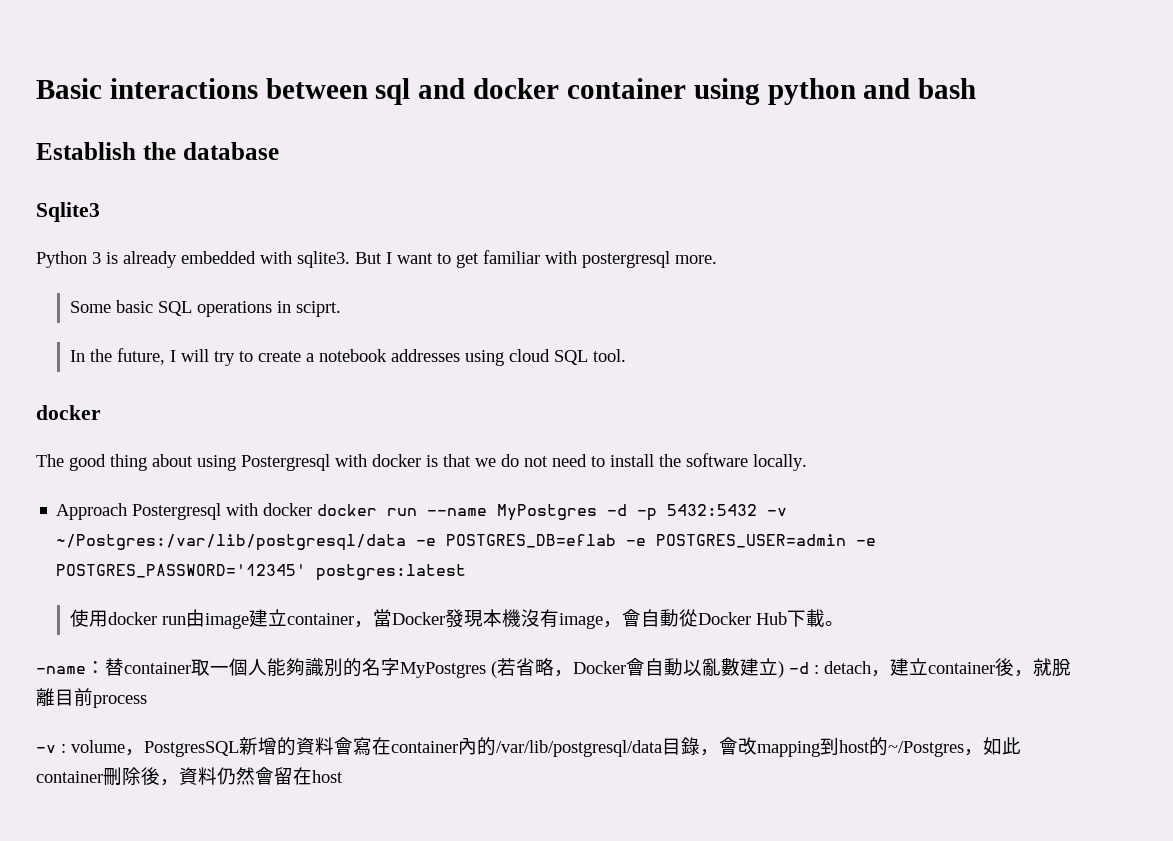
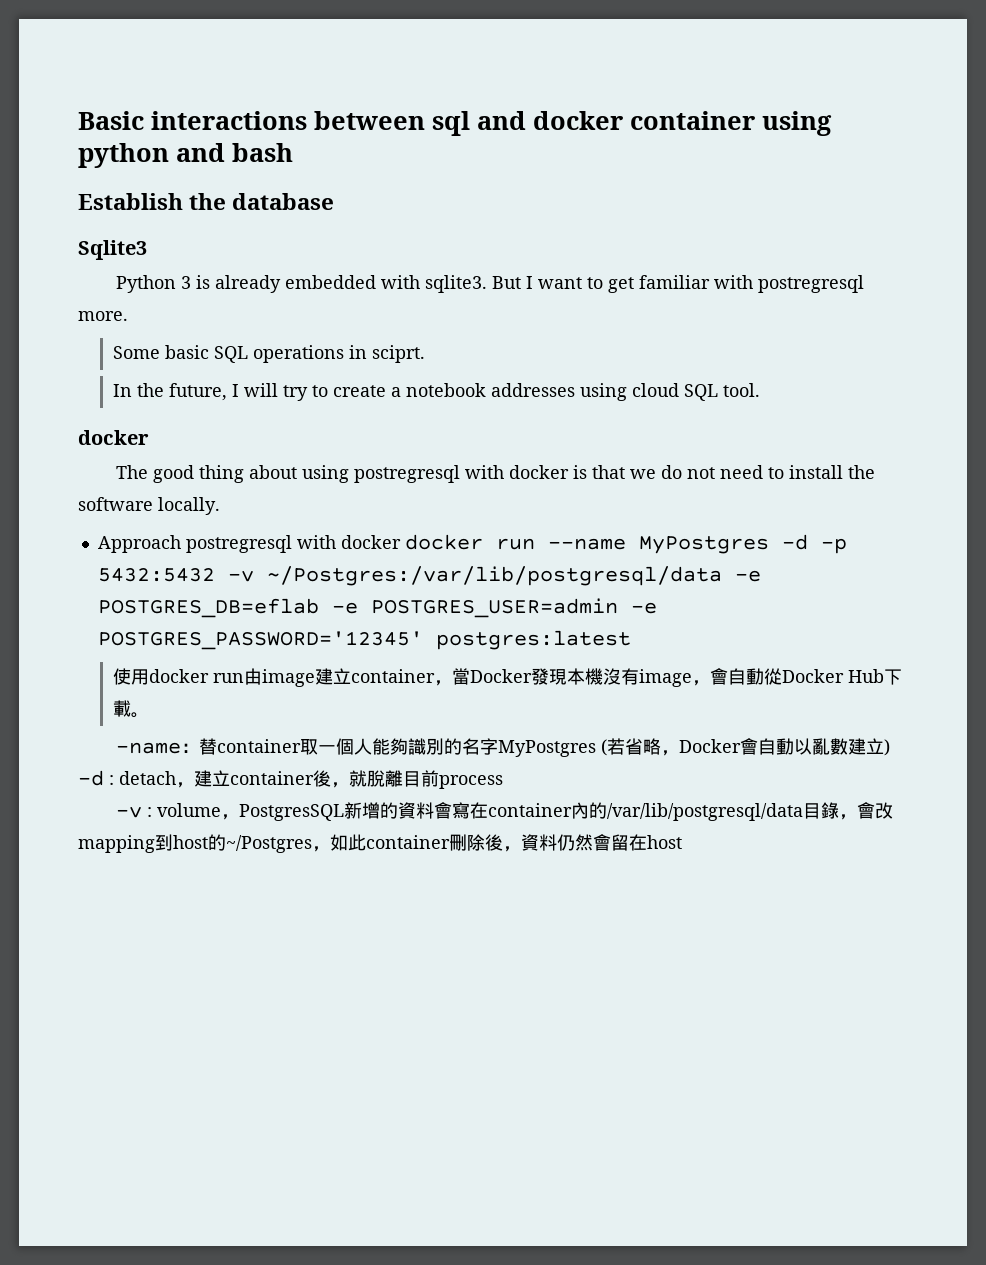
- But I want to get familiar with postergresql more.
+ But I want to get familiar with postregresql more.
- The good thing about using Postergresql with docker is that we do not need to install the software locally.
+ The good thing about using postregresql with docker is that we do not need to install the software locally.
- Approach Postergresql with docker docker run --name MyPostgres -d -p 5432:5432 -v ~/Postgres:/var/lib/postgresql/data -e POSTGRES_DB=eflab -e POSTGRES_USER=admin -e POSTGRES_PASSWORD='12345' postgres:latest
+ Approach postregresql with docker docker run --name MyPostgres -d -p 5432:5432 -v ~/Postgres:/var/lib/postgresql/data -e POSTGRES_DB=eflab -e POSTGRES_USER=admin -e POSTGRES_PASSWORD='12345' postgres:latest

